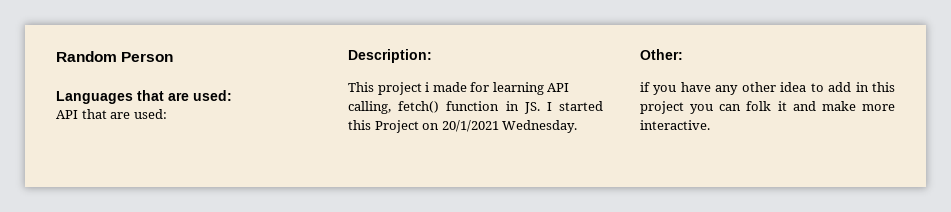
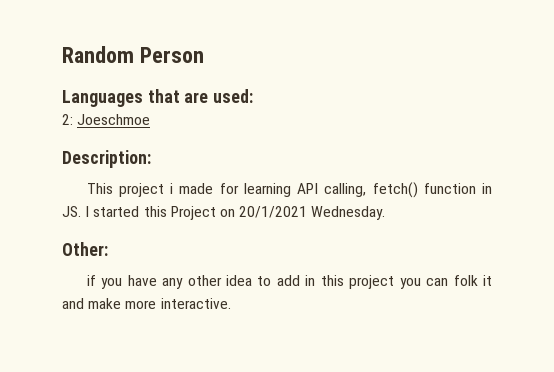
- API that are used:
+ 2: Joeschmoe

